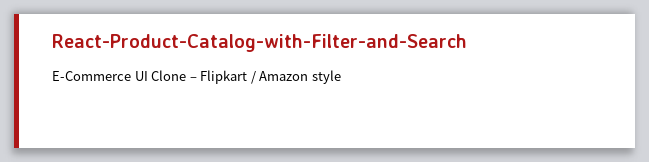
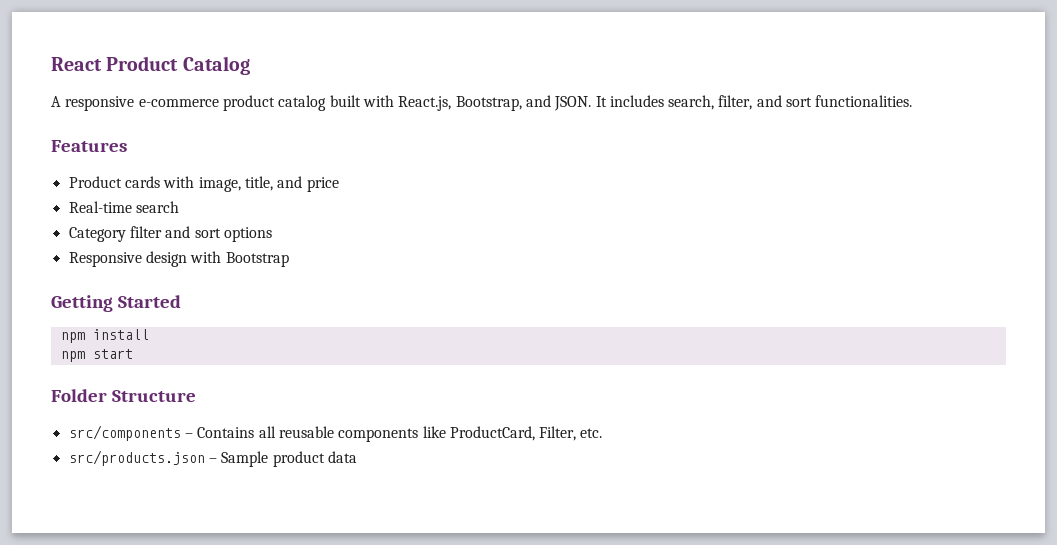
- React-Product-Catalog-with-Filter-and-Search
- E-Commerce UI Clone – Flipkart / Amazon style
+ React Product Catalog
+ A responsive e-commerce product catalog built with React.js, Bootstrap, and JSON. It includes search, filter, and sort functionalities.
+ Features
+ Product cards with image, title, and price
+ Real-time search
+ Category filter and sort options
+ Responsive design with Bootstrap
+ Getting Started
+ npm install
+ npm start
+ Folder Structure
+ src/components – Contains all reusable components like ProductCard, Filter, etc.
+ src/products.json – Sample product data

